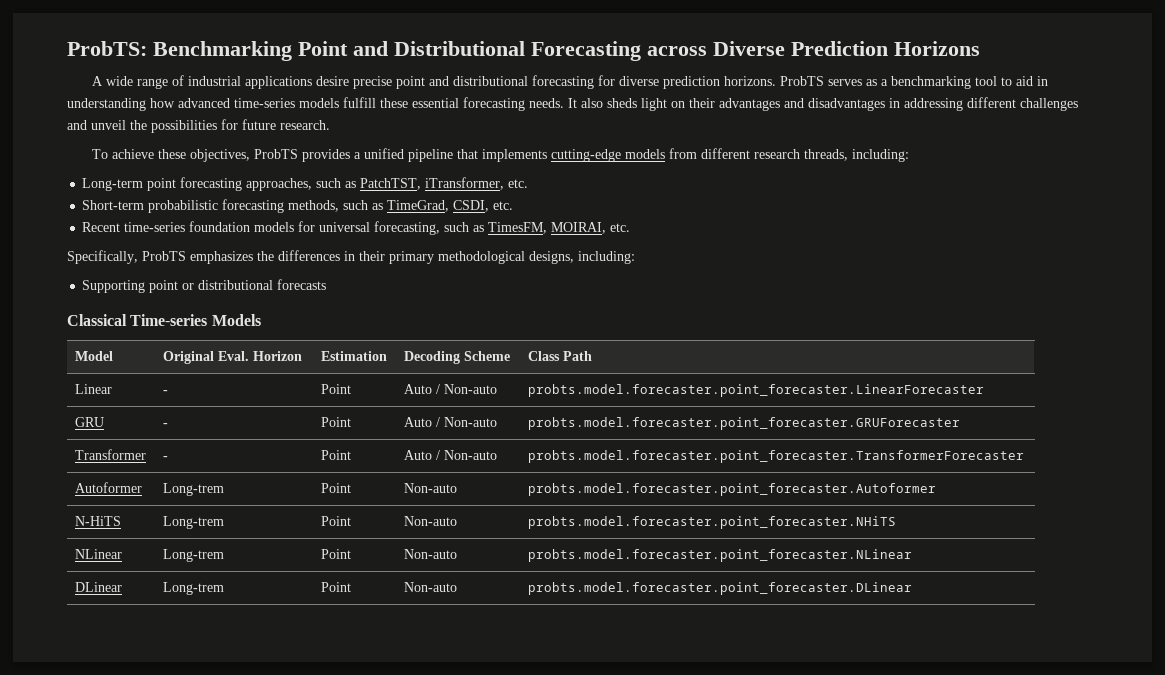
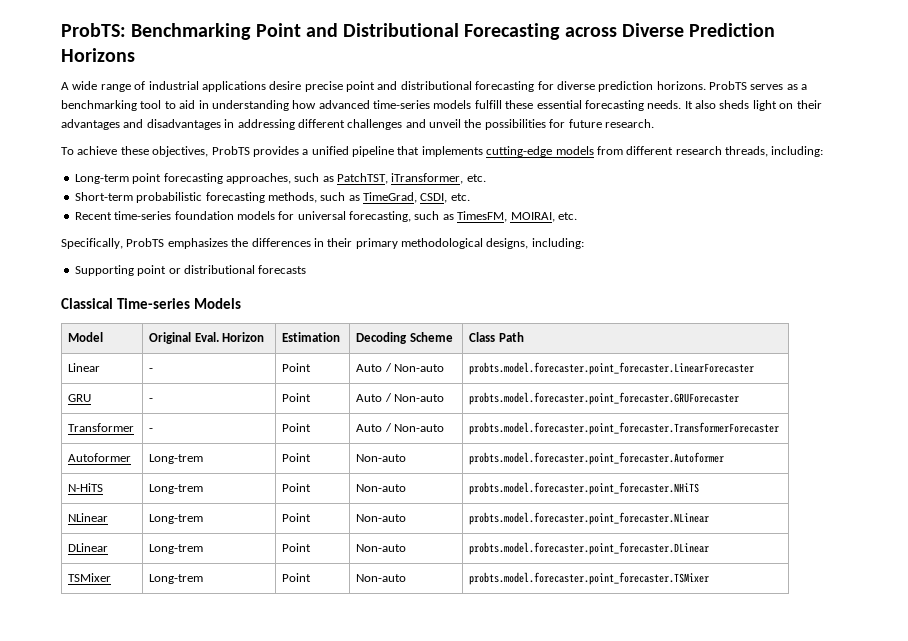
+ TSMixer | Long-trem | Point | Non-auto | probts.model.forecaster.point_forecaster.TSMixer

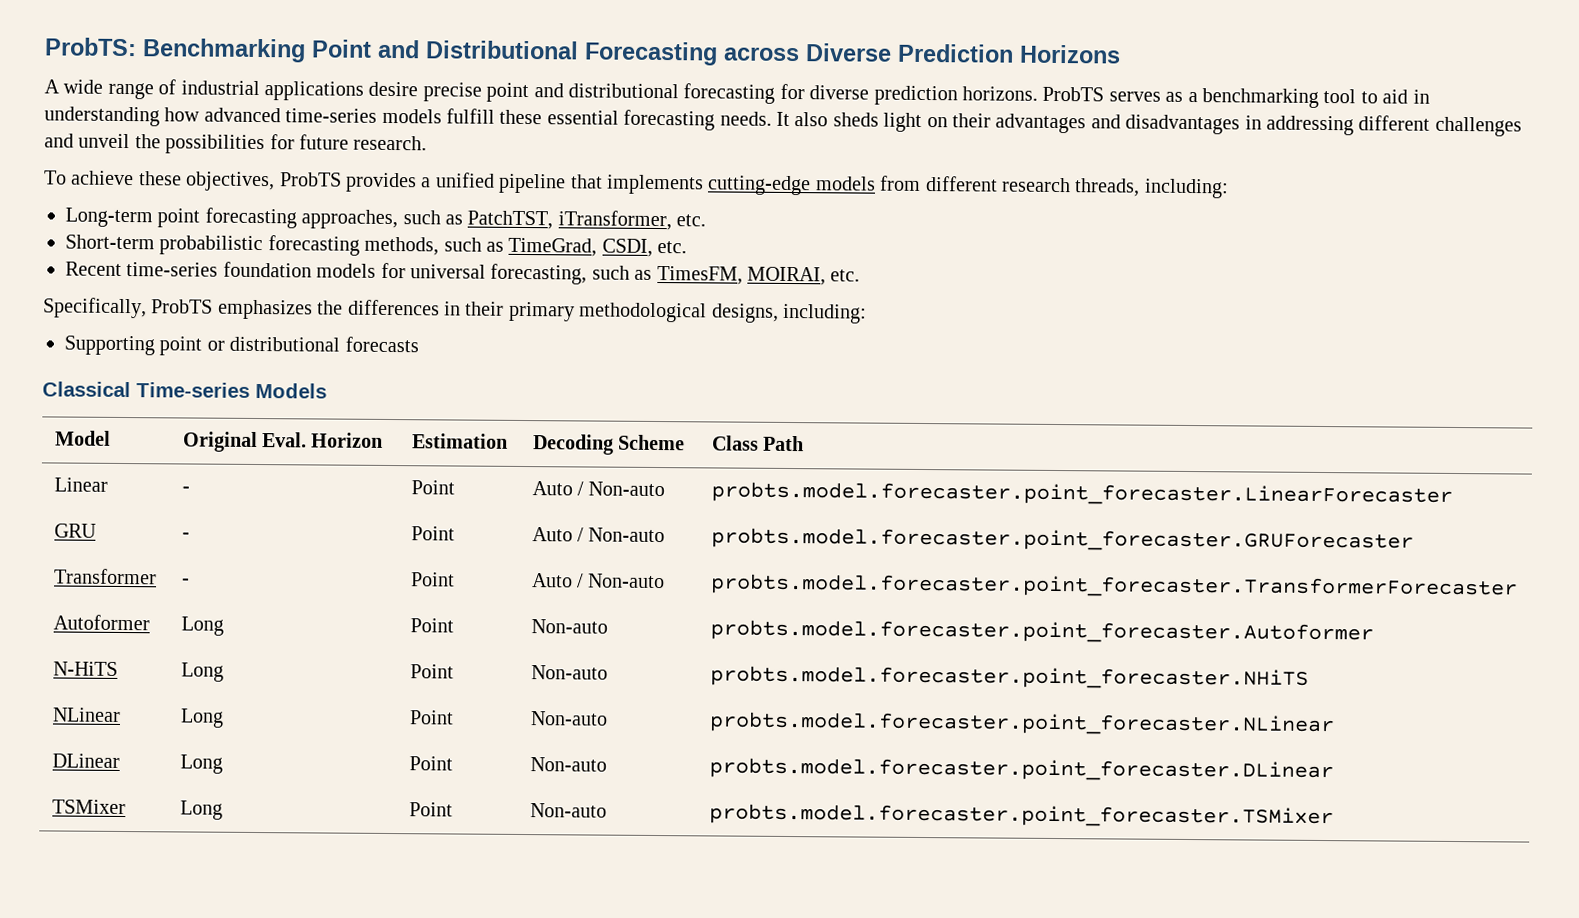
- Autoformer | Long-trem | Point | Non-auto | probts.model.forecaster.point_forecaster.Autoformer
+ Autoformer | Long | Point | Non-auto | probts.model.forecaster.point_forecaster.Autoformer
- N-HiTS | Long-trem | Point | Non-auto | probts.model.forecaster.point_forecaster.NHiTS
+ N-HiTS | Long | Point | Non-auto | probts.model.forecaster.point_forecaster.NHiTS
- NLinear | Long-trem | Point | Non-auto | probts.model.forecaster.point_forecaster.NLinear
+ NLinear | Long | Point | Non-auto | probts.model.forecaster.point_forecaster.NLinear
- DLinear | Long-trem | Point | Non-auto | probts.model.forecaster.point_forecaster.DLinear
+ DLinear | Long | Point | Non-auto | probts.model.forecaster.point_forecaster.DLinear
- TSMixer | Long-trem | Point | Non-auto | probts.model.forecaster.point_forecaster.TSMixer
+ TSMixer | Long | Point | Non-auto | probts.model.forecaster.point_forecaster.TSMixer

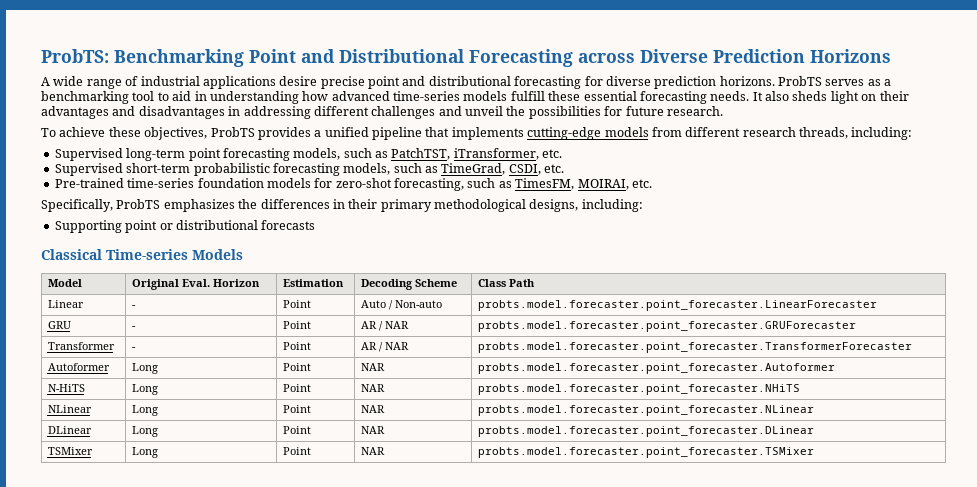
- Long-term point forecasting approaches, such as PatchTST, iTransformer, etc.
+ Supervised long-term point forecasting models, such as PatchTST, iTransformer, etc.
- Short-term probabilistic forecasting methods, such as TimeGrad, CSDI, etc.
+ Supervised short-term probabilistic forecasting models, such as TimeGrad, CSDI, etc.
- Recent time-series foundation models for universal forecasting, such as TimesFM, MOIRAI, etc.
+ Pre-trained time-series foundation models for zero-shot forecasting, such as TimesFM, MOIRAI, etc.
- GRU | - | Point | Auto / Non-auto | probts.model.forecaster.point_forecaster.GRUForecaster
+ GRU | - | Point | AR / NAR | probts.model.forecaster.point_forecaster.GRUForecaster
- Transformer | - | Point | Auto / Non-auto | probts.model.forecaster.point_forecaster.TransformerForecaster
+ Transformer | - | Point | AR / NAR | probts.model.forecaster.point_forecaster.TransformerForecaster
- Autoformer | Long | Point | Non-auto | probts.model.forecaster.point_forecaster.Autoformer
+ Autoformer | Long | Point | NAR | probts.model.forecaster.point_forecaster.Autoformer
- N-HiTS | Long | Point | Non-auto | probts.model.forecaster.point_forecaster.NHiTS
+ N-HiTS | Long | Point | NAR | probts.model.forecaster.point_forecaster.NHiTS
- NLinear | Long | Point | Non-auto | probts.model.forecaster.point_forecaster.NLinear
+ NLinear | Long | Point | NAR | probts.model.forecaster.point_forecaster.NLinear
- DLinear | Long | Point | Non-auto | probts.model.forecaster.point_forecaster.DLinear
+ DLinear | Long | Point | NAR | probts.model.forecaster.point_forecaster.DLinear
- TSMixer | Long | Point | Non-auto | probts.model.forecaster.point_forecaster.TSMixer
+ TSMixer | Long | Point | NAR | probts.model.forecaster.point_forecaster.TSMixer

